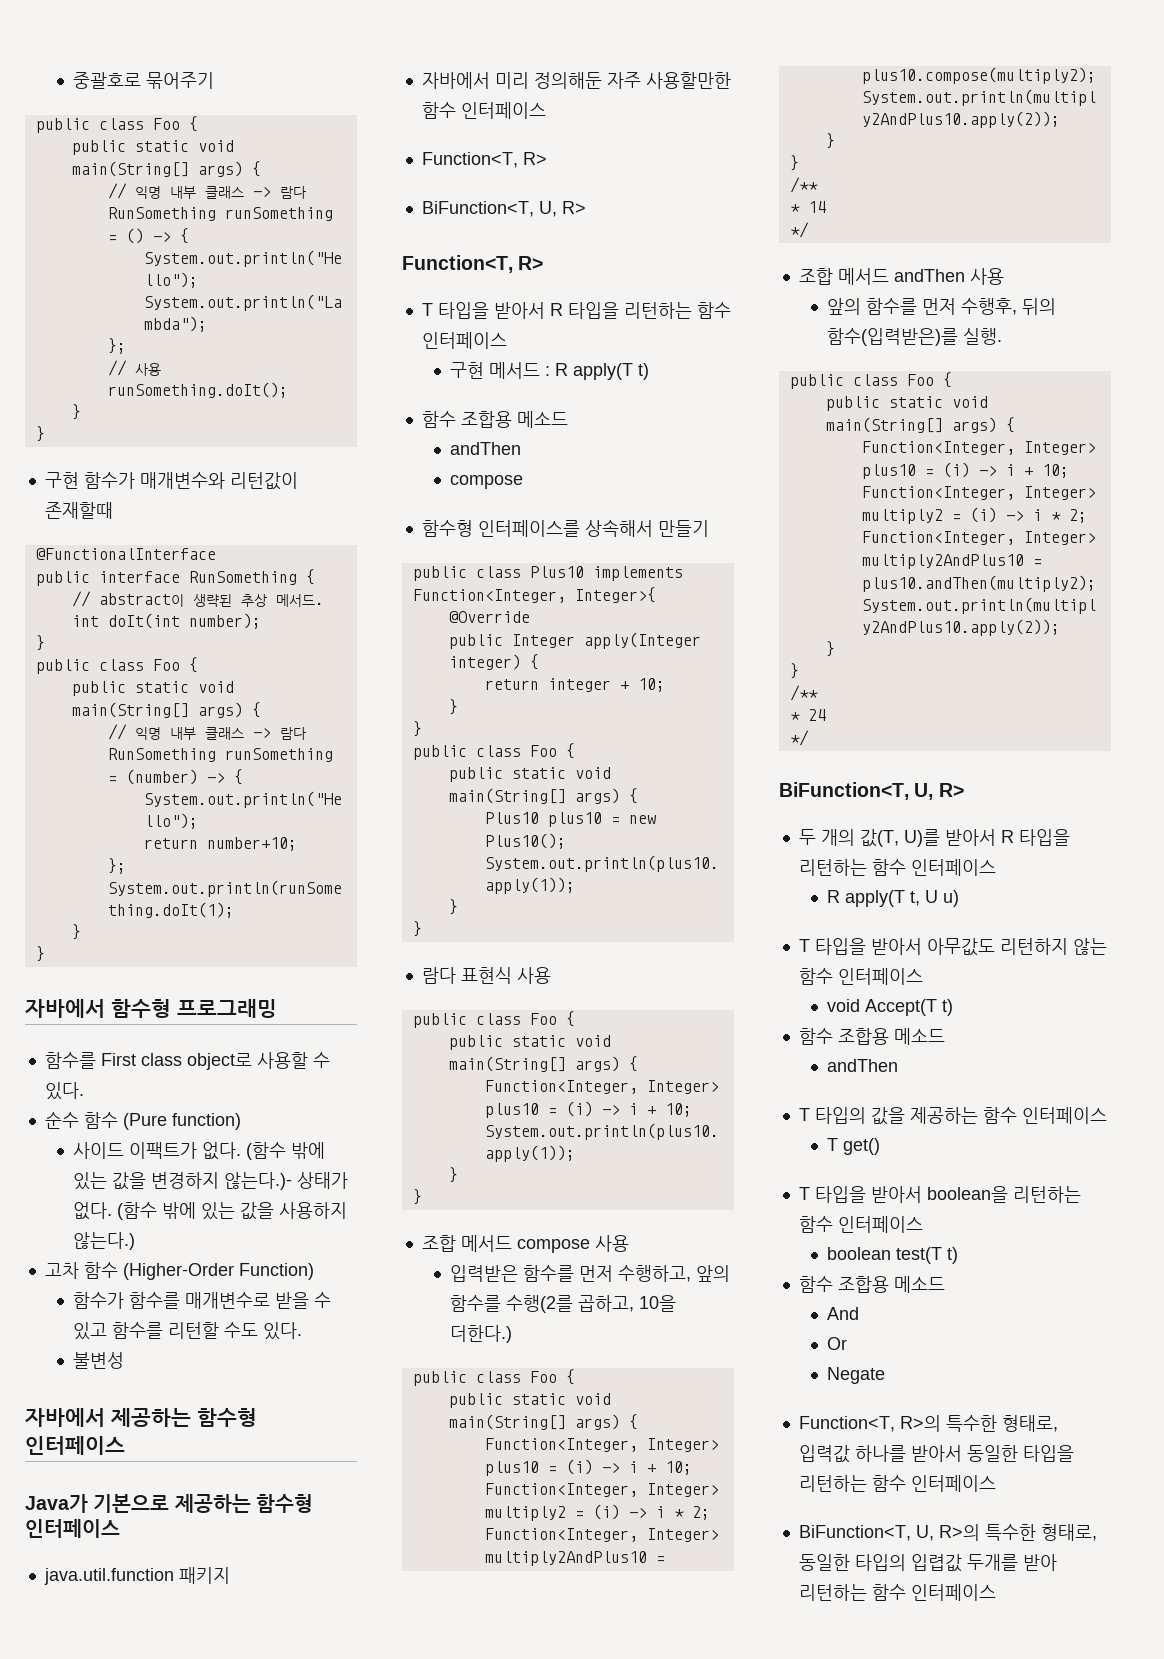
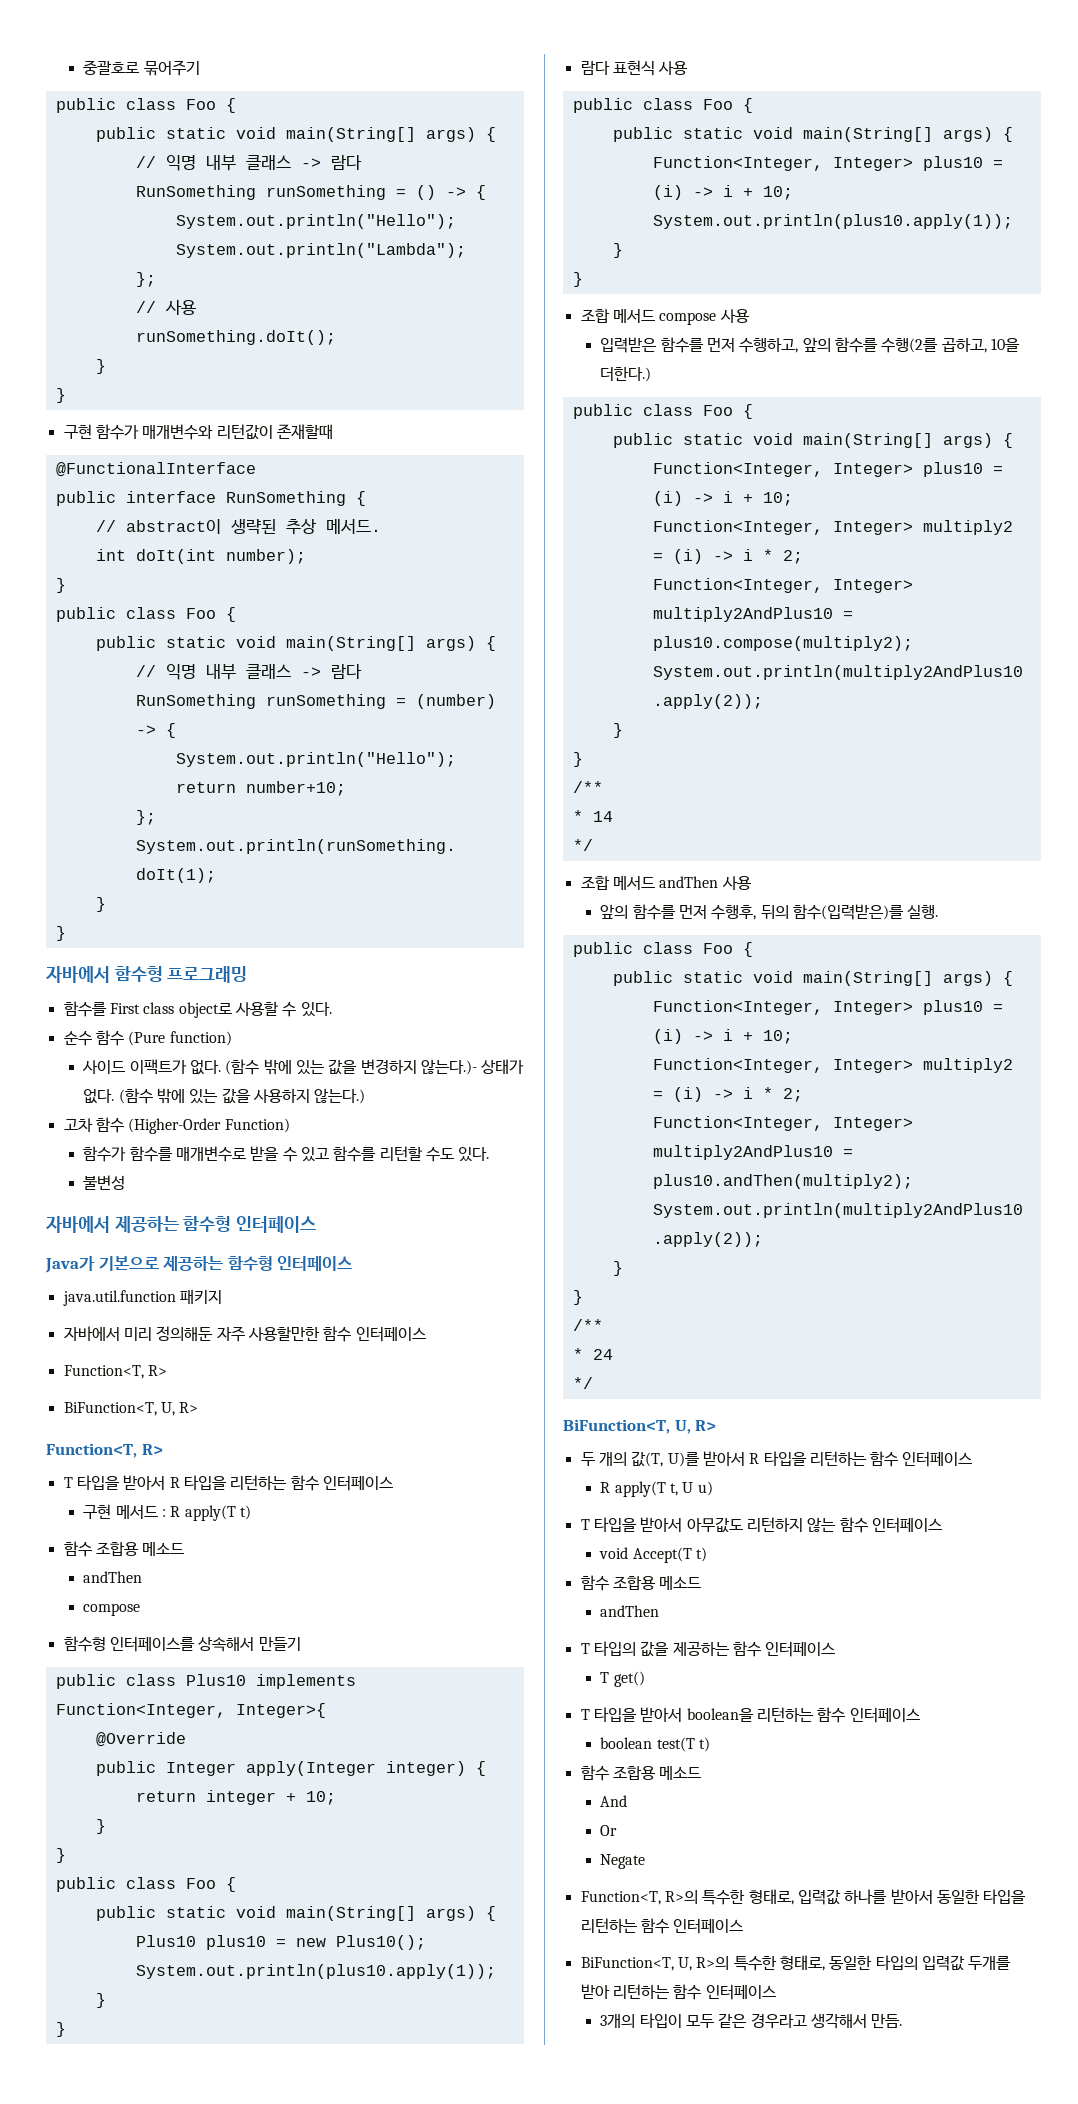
- BiFunction<T, U, R>의 특수한 형태로, 동일한 타입의 입렵값 두개를 받아 리턴하는 함수 인터페이스
+ BiFunction<T, U, R>의 특수한 형태로, 동일한 타입의 입력값 두개를 받아 리턴하는 함수 인터페이스
+ 3개의 타입이 모두 같은 경우라고 생각해서 만듬.

